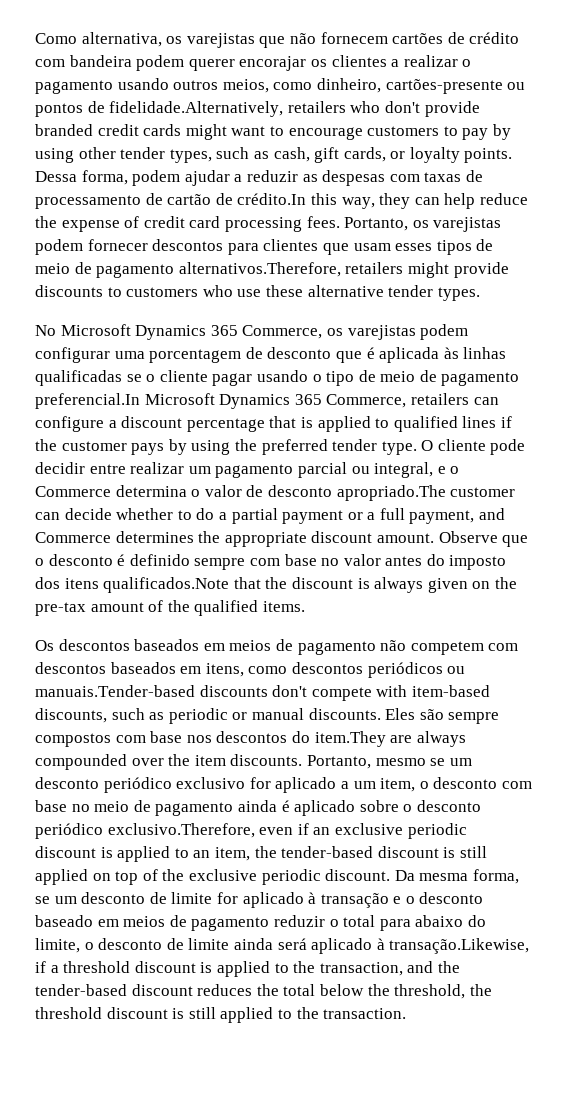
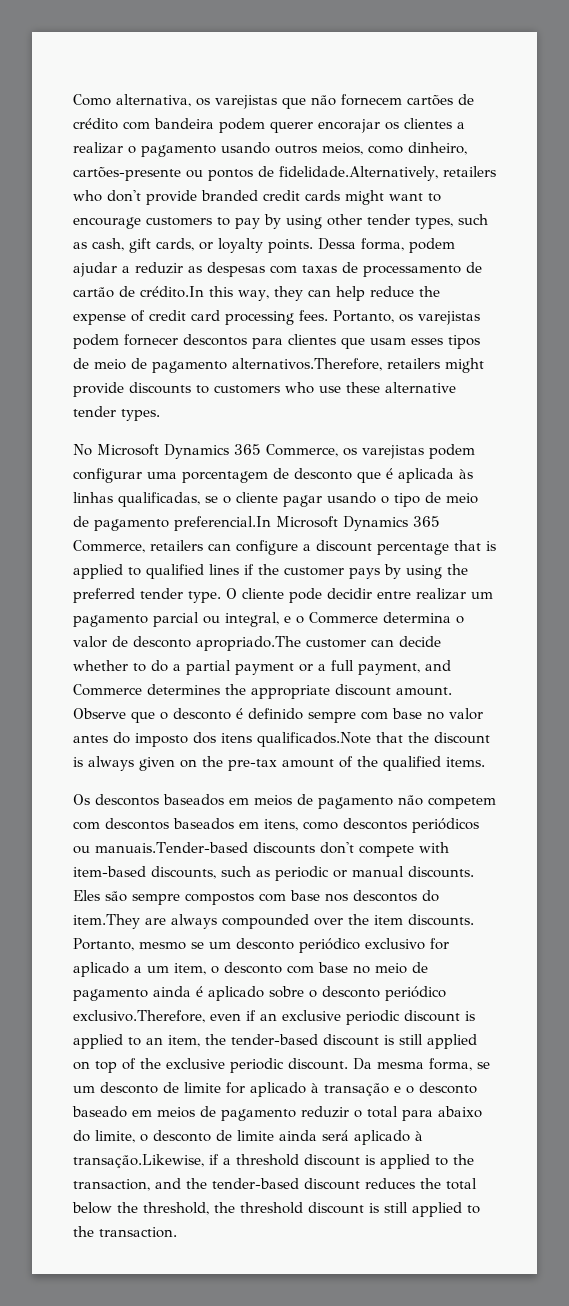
- No Microsoft Dynamics 365 Commerce, os varejistas podem configurar uma porcentagem de desconto que é aplicada às linhas qualificadas se o cliente pagar usando o tipo de meio de pagamento preferencial.In Microsoft Dynamics 365 Commerce, retailers can configure a discount percentage that is applied to qualified lines if the customer pays by using the preferred tender type.
+ No Microsoft Dynamics 365 Commerce, os varejistas podem configurar uma porcentagem de desconto que é aplicada às linhas qualificadas, se o cliente pagar usando o tipo de meio de pagamento preferencial.In Microsoft Dynamics 365 Commerce, retailers can configure a discount percentage that is applied to qualified lines if the customer pays by using the preferred tender type.

